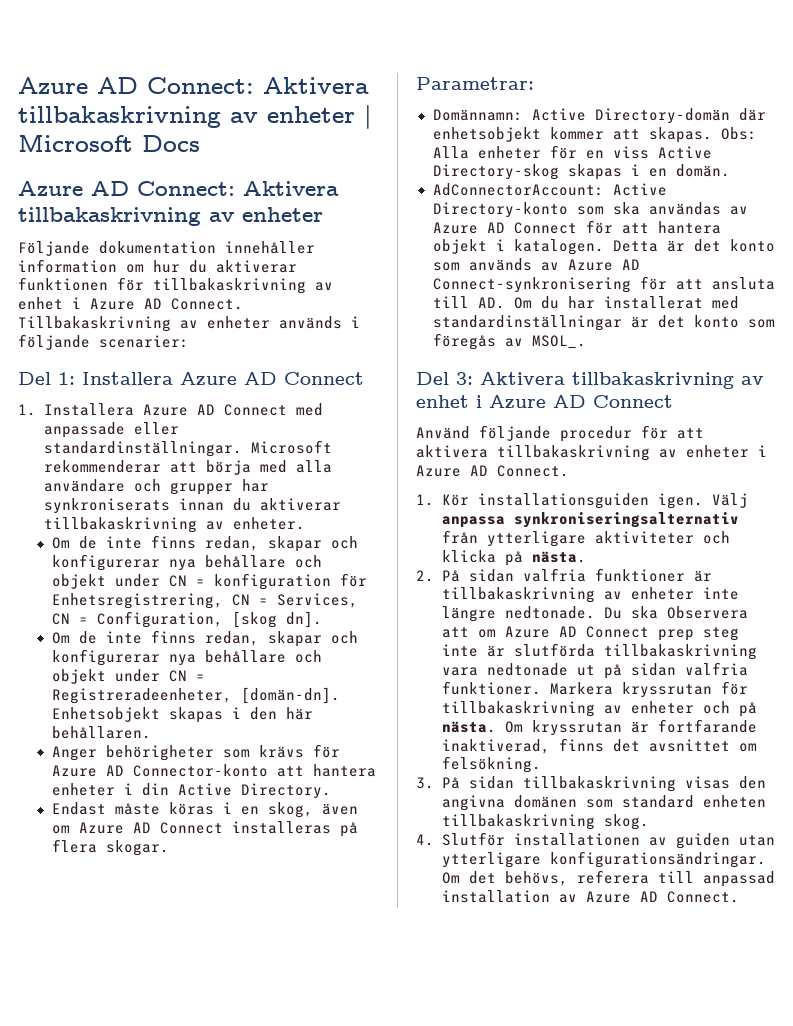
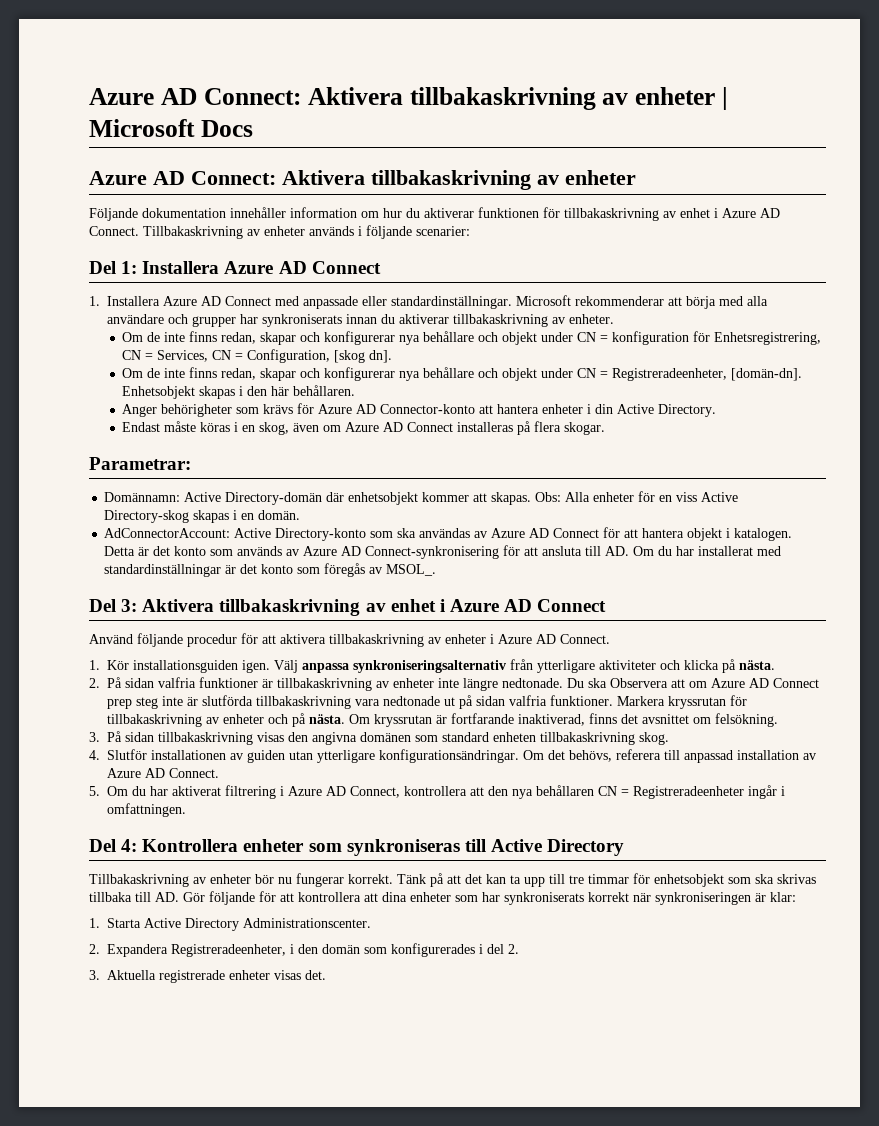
+ 5. Om du har aktiverat filtrering i Azure AD Connect, kontrollera att den nya behållaren CN = Registreradeenheter ingår i omfattningen.
+ Del 4: Kontrollera enheter som synkroniseras till Active Directory
+ Tillbakaskrivning av enheter bör nu fungerar korrekt. Tänk på att det kan ta upp till tre timmar för enhetsobjekt som ska skrivas tillbaka till AD. Gör följande för att kontrollera att dina enheter som har synkroniserats korrekt när synkroniseringen är klar:
+ 1. Starta Active Directory Administrationscenter.
+ 2. Expandera Registreradeenheter, i den domän som konfigurerades i del 2.
+ 3. Aktuella registrerade enheter visas det.

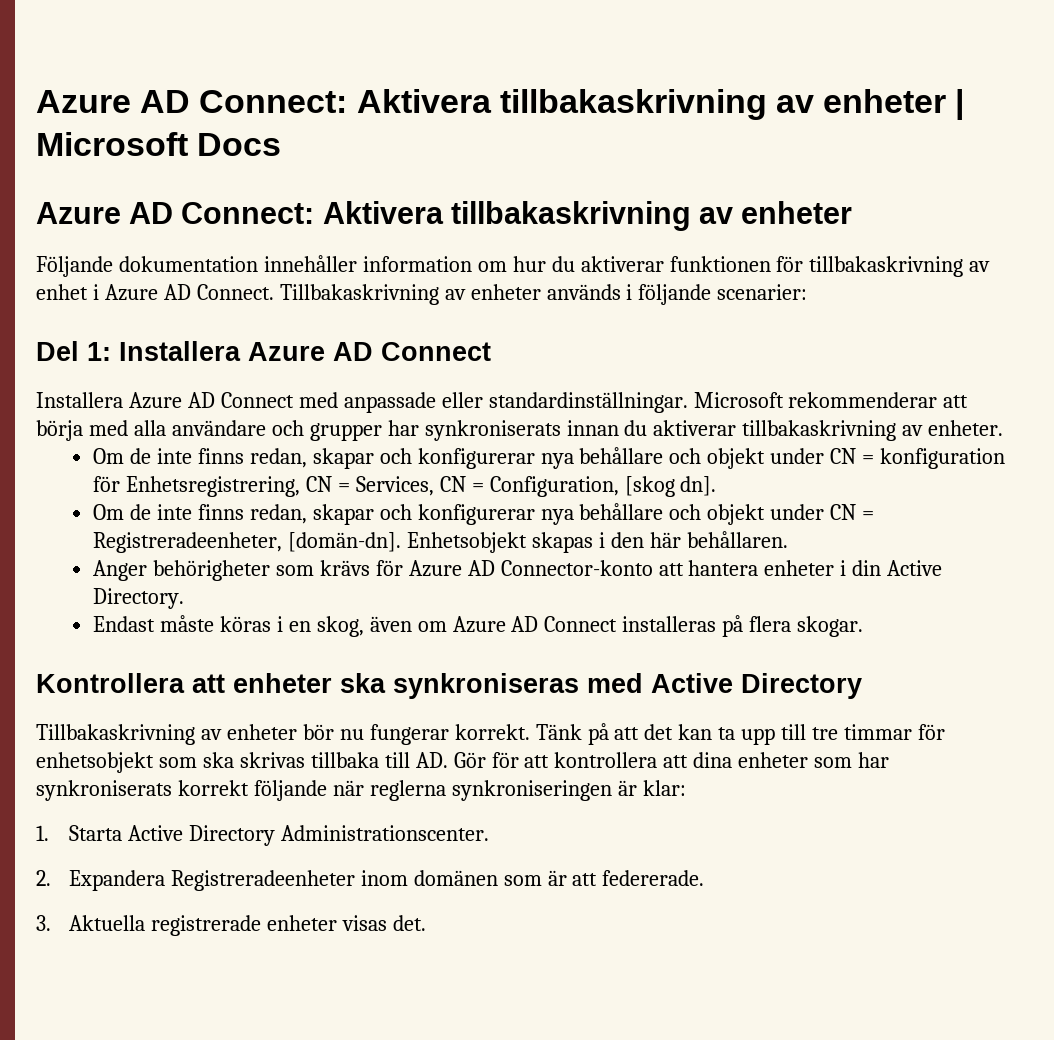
- 1. Installera Azure AD Connect med anpassade eller standardinställningar.
+ Installera Azure AD Connect med anpassade eller standardinställningar.
- Parametrar:
- Domännamn: Active Directory-domän där enhetsobjekt kommer att skapas. Obs: Alla enheter för en viss Active Directory-skog skapas i en domän.
- AdConnectorAccount: Active Directory-konto som ska användas av Azure AD Connect för att hantera objekt i katalogen. Detta är det konto som används av Azure AD Connect-synkronisering för att ansluta till AD. Om du har installerat med standardinställningar är det konto som föregås av MSOL_.
- Del 3: Aktivera tillbakaskrivning av enhet i Azure AD Connect
- Använd följande procedur för att aktivera tillbakaskrivning av enheter i Azure AD Connect.
- 1. Kör installationsguiden igen. Välj anpassa synkroniseringsalternativ från ytterligare aktiviteter och klicka på nästa.
- 2. På sidan valfria funktioner är tillbakaskrivning av enheter inte längre nedtonade. Du ska Observera att om Azure AD Connect prep steg inte är slutförda tillbakaskrivning vara nedtonade ut på sidan valfria funktioner. Markera kryssrutan för tillbakaskrivning av enheter och på nästa. Om kryssrutan är fortfarande inaktiverad, finns det avsnittet om felsökning.
- 3. På sidan tillbakaskrivning visas den angivna domänen som standard enheten tillbakaskrivning skog.
- 4. Slutför installationen av guiden utan ytterligare konfigurationsändringar. Om det behövs, referera till anpassad installation av Azure AD Connect.
- 5. Om du har aktiverat filtrering i Azure AD Connect, kontrollera att den nya behållaren CN = Registreradeenheter ingår i omfattningen.
- Del 4: Kontrollera enheter som synkroniseras till Active Directory
+ Kontrollera att enheter ska synkroniseras med Active Directory
- Tänk på att det kan ta upp till tre timmar för enhetsobjekt som ska skrivas tillbaka till AD. Gör följande för att kontrollera att dina enheter som har synkroniserats korrekt när synkroniseringen är klar:
+ Tänk på att det kan ta upp till tre timmar för enhetsobjekt som ska skrivas tillbaka till AD. Gör för att kontrollera att dina enheter som har synkroniserats korrekt följande när reglerna synkroniseringen är klar:
- 2. Expandera Registreradeenheter, i den domän som konfigurerades i del 2.
+ 2. Expandera Registreradeenheter inom domänen som är att federerade.

